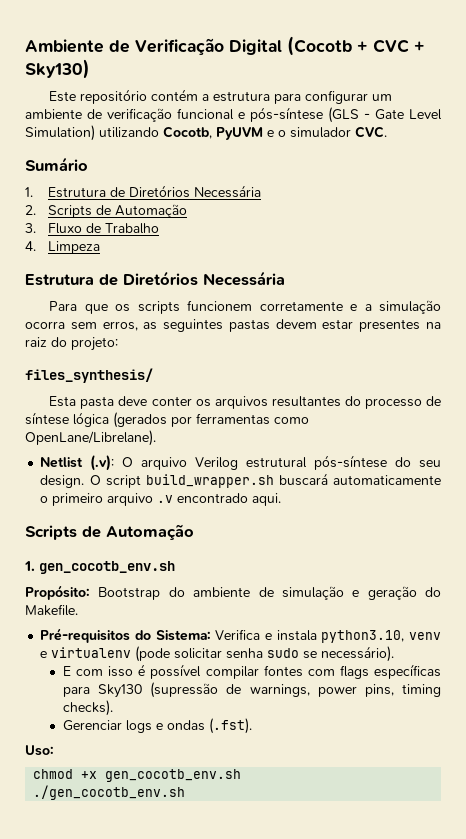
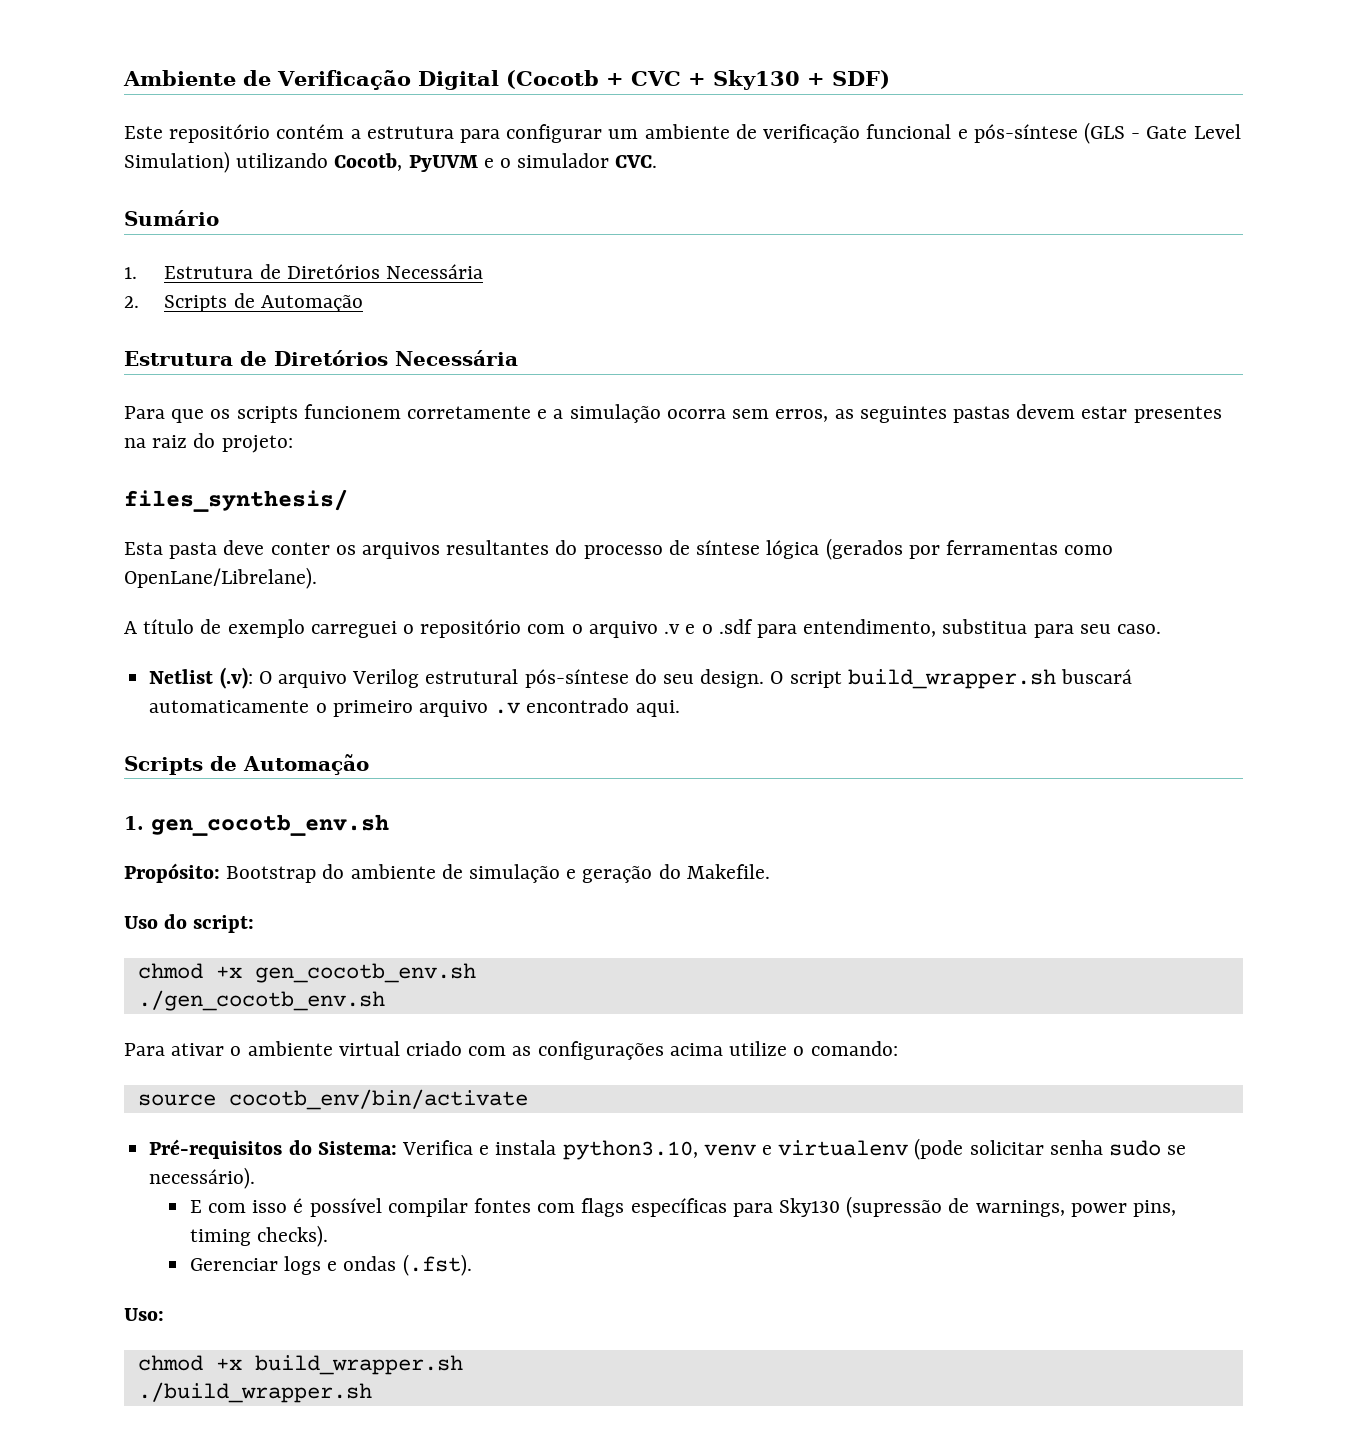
- Ambiente de Verificação Digital (Cocotb + CVC + Sky130)
+ Ambiente de Verificação Digital (Cocotb + CVC + Sky130 + SDF)
- 3. Fluxo de Trabalho
- 4. Limpeza
+ A título de exemplo carreguei o repositório com o arquivo .v e o .sdf para entendimento, substitua para seu caso.
+ Uso do script:
+ chmod +x gen_cocotb_env.sh
+ ./gen_cocotb_env.sh
+ Para ativar o ambiente virtual criado com as configurações acima utilize o comando:
+ source cocotb_env/bin/activate
- chmod +x gen_cocotb_env.sh
- ./gen_cocotb_env.sh
+ chmod +x build_wrapper.sh
+ ./build_wrapper.sh

